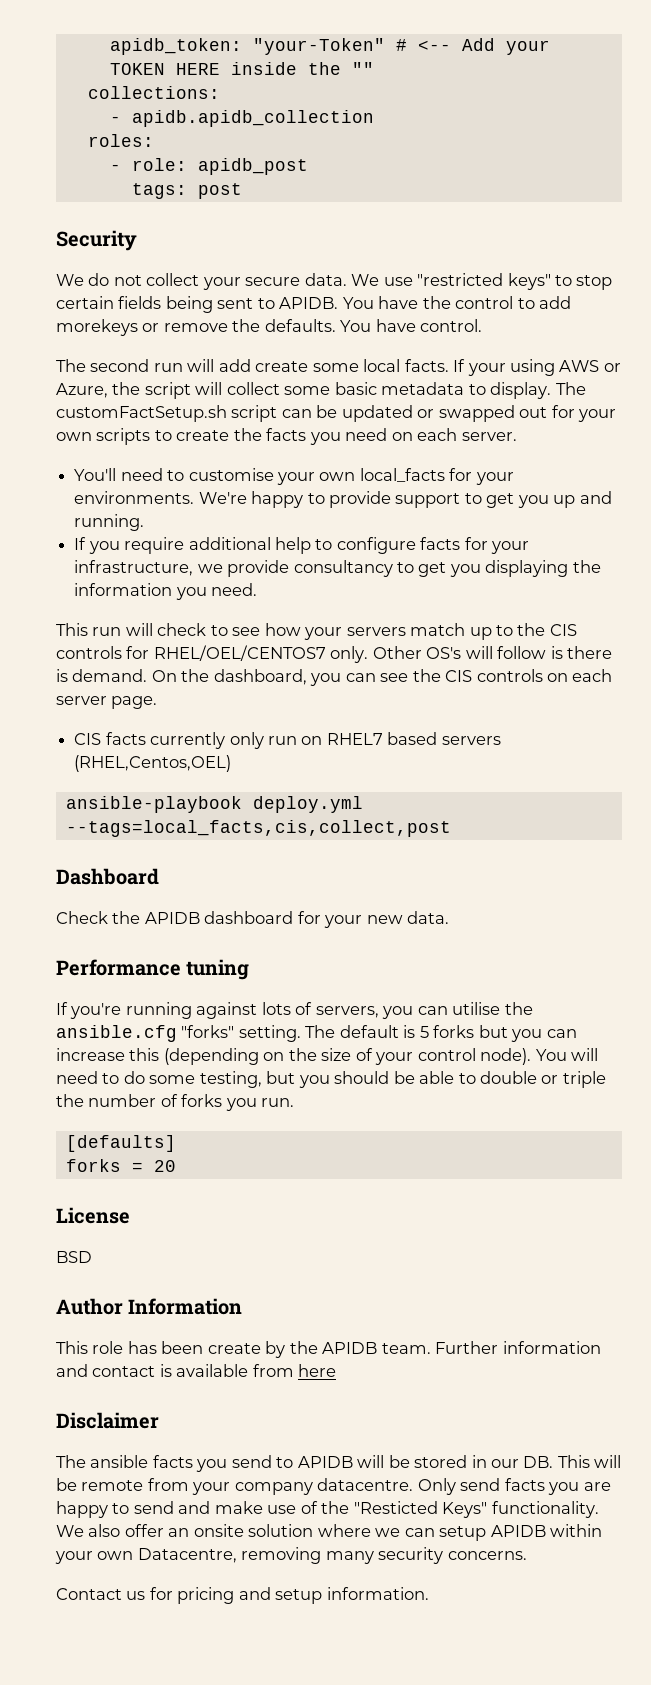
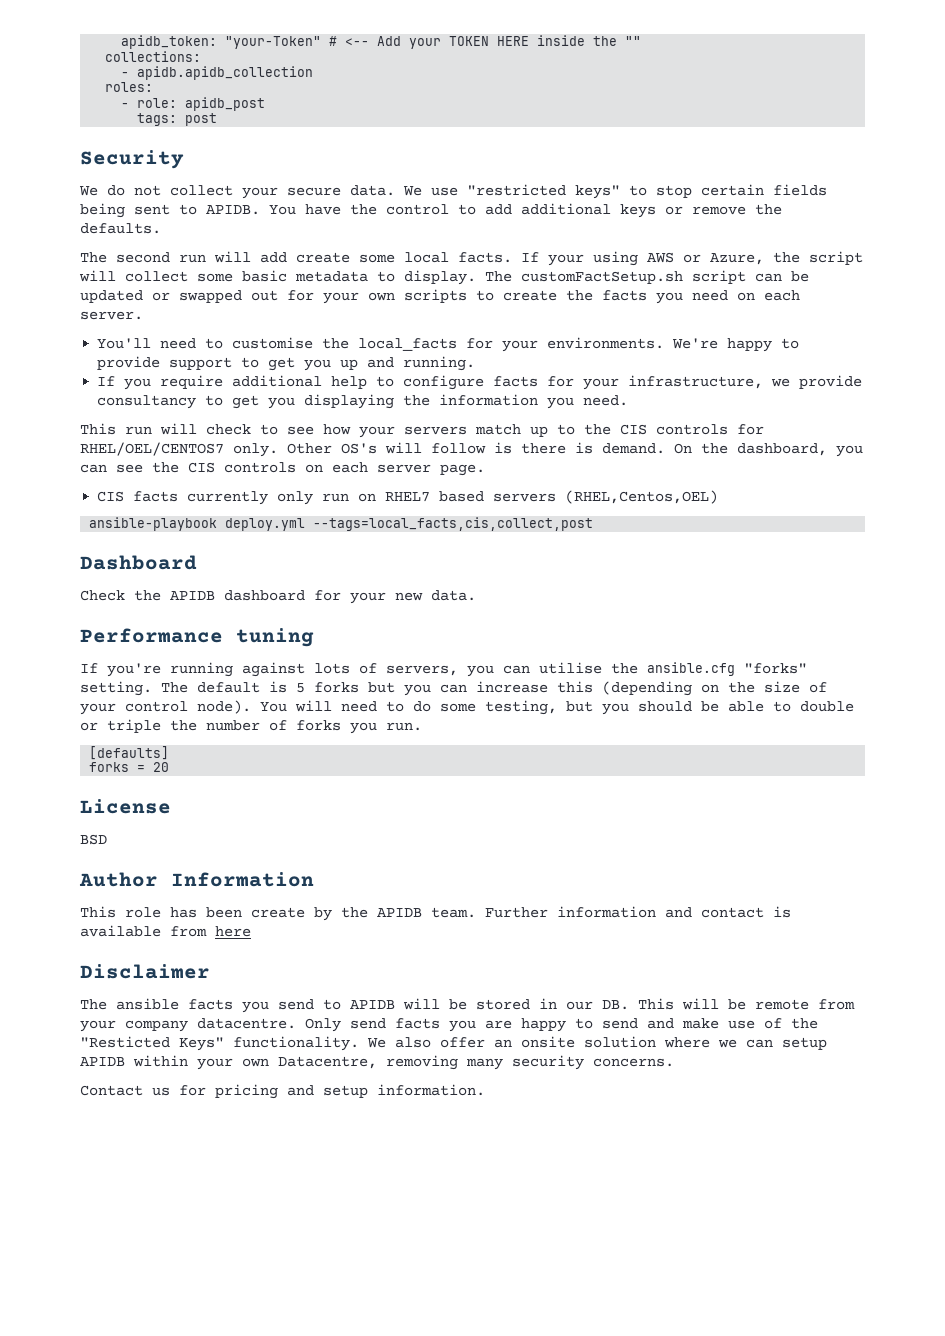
- You have the control to add morekeys or remove the defaults. You have control.
+ You have the control to add additional keys or remove the defaults.
- You'll need to customise your own local_facts for your environments.
+ You'll need to customise the local_facts for your environments.

